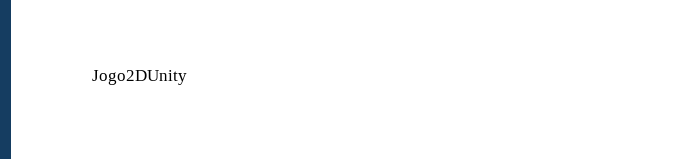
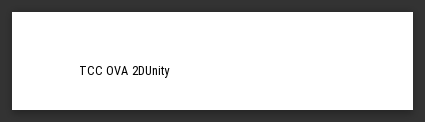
- Jogo2DUnity
+ TCC OVA 2DUnity

